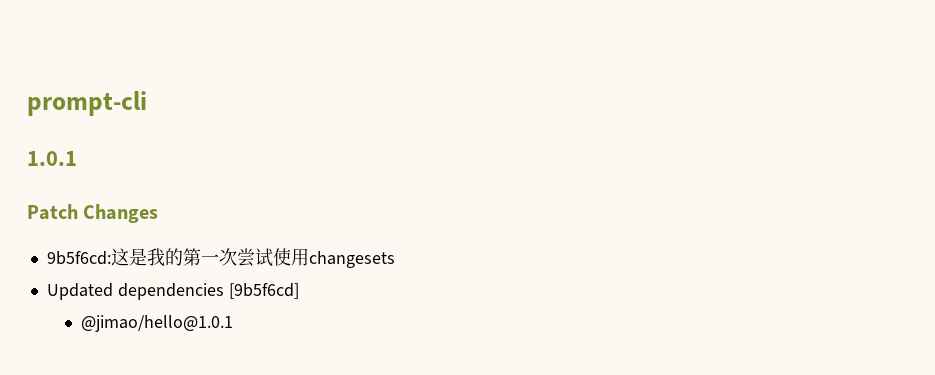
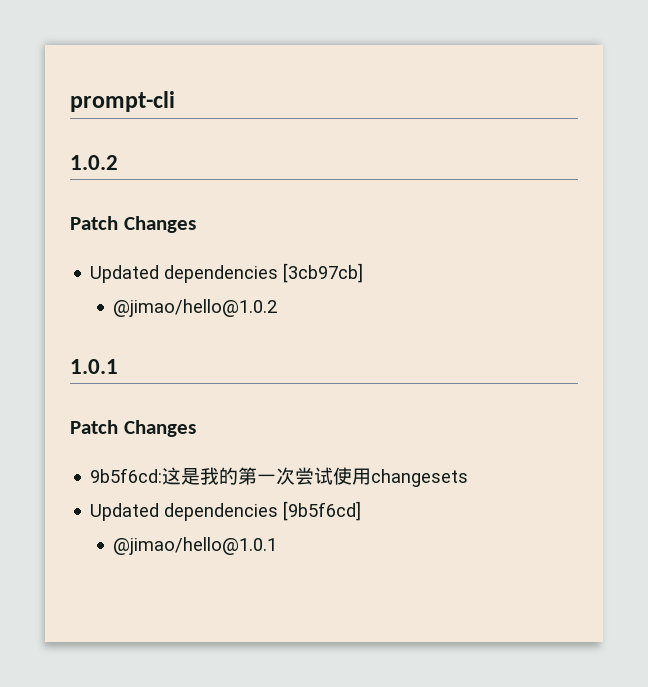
+ 1.0.2
+ Patch Changes
+ Updated dependencies [3cb97cb]
+ @jimao/hello@1.0.2

